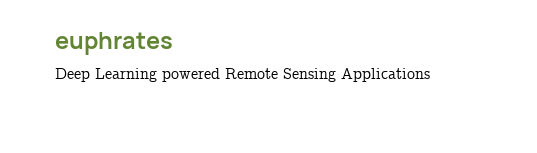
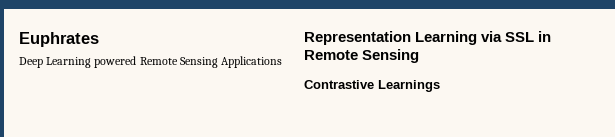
- euphrates
+ Euphrates
+ Representation Learning via SSL in Remote Sensing
+ Contrastive Learnings

